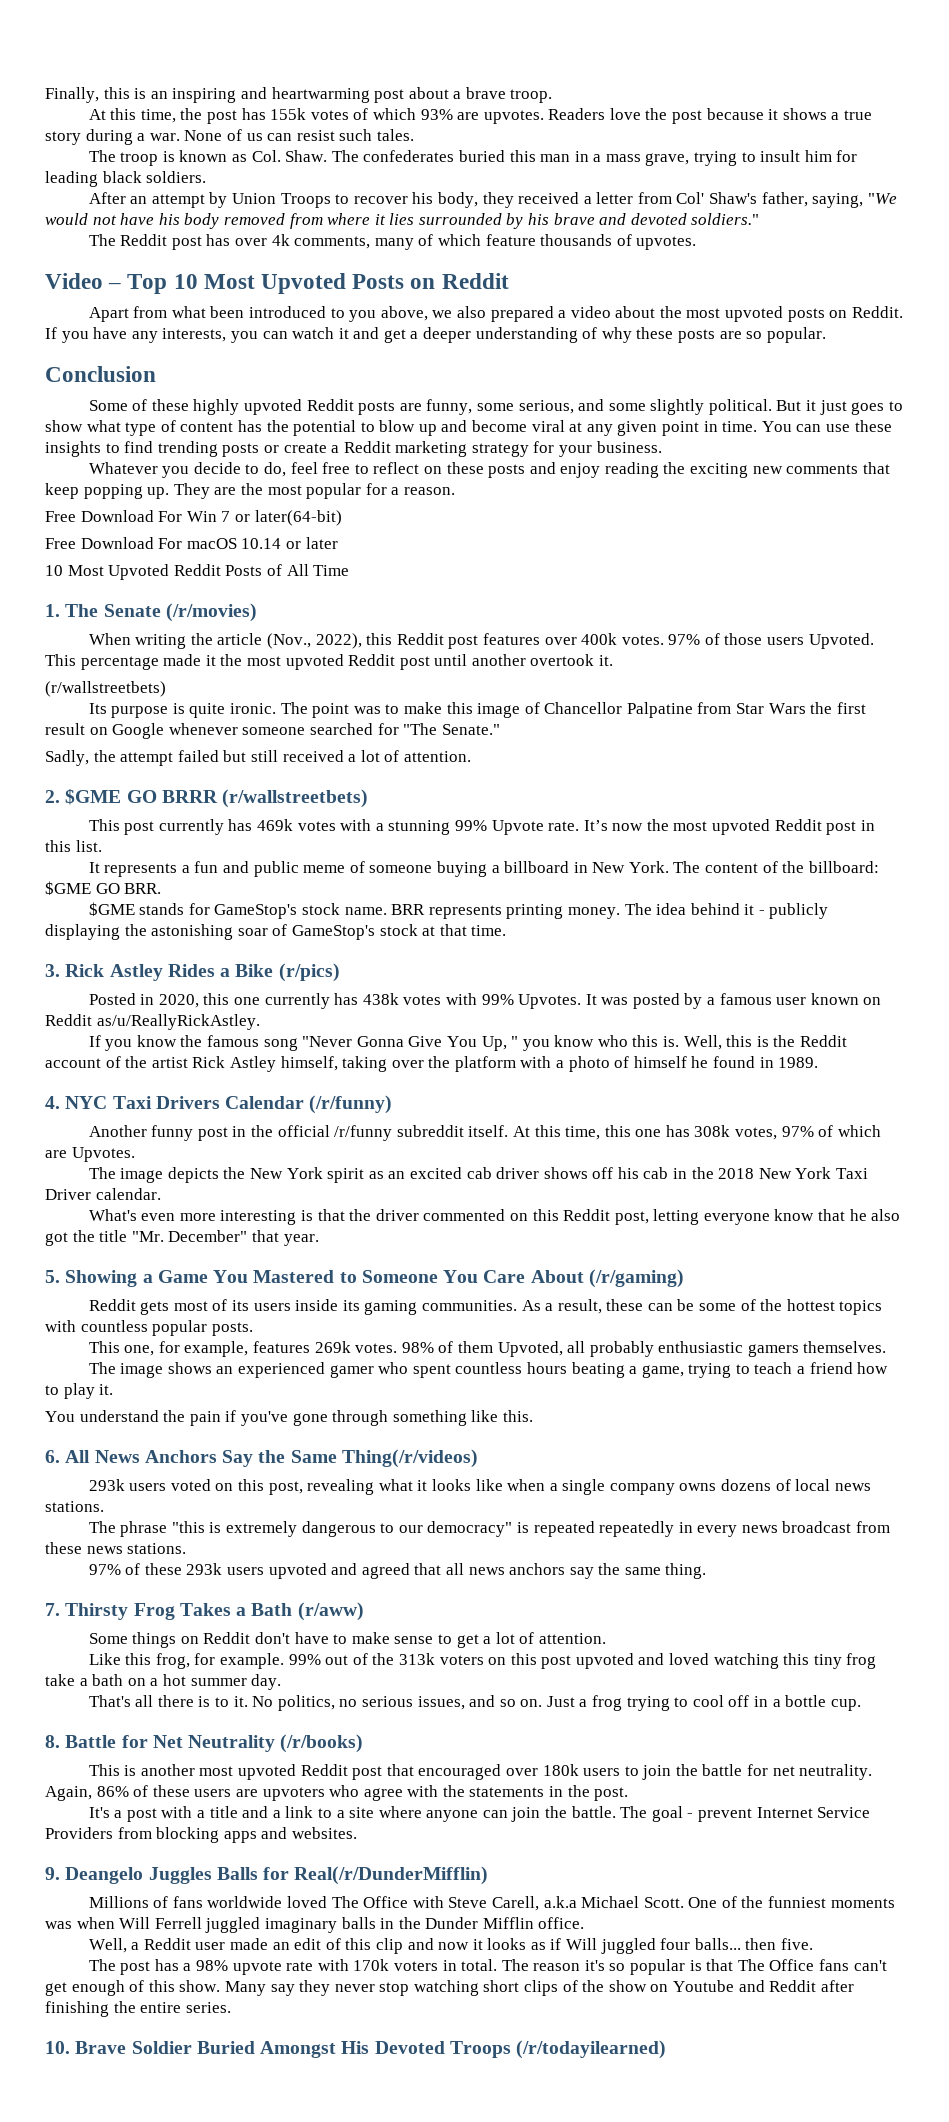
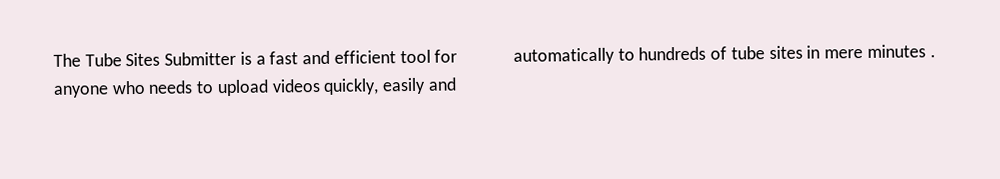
- Finally, this is an inspiring and heartwarming post about a brave troop.
- At this time, the post has 155k votes of which 93% are upvotes. Readers love the post because it shows a true story during a war. None of us can resist such tales.
- The troop is known as Col. Shaw. The confederates buried this man in a mass grave, trying to insult him for leading black soldiers.
- After an attempt by Union Troops to recover his body, they received a letter from Col' Shaw's father, saying, "We would not have his body removed from where it lies surrounded by his brave and devoted soldiers."
- The Reddit post has over 4k comments, many of which feature thousands of upvotes.
- Video – Top 10 Most Upvoted Posts on Reddit
- Apart from what been introduced to you above, we also prepared a video about the most upvoted posts on Reddit. If you have any interests, you can watch it and get a deeper understanding of why these posts are so popular.
- Conclusion
- Some of these highly upvoted Reddit posts are funny, some serious, and some slightly political. But it just goes to show what type of content has the potential to blow up and become viral at any given point in time. You can use these insights to find trending posts or create a Reddit marketing strategy for your business.
- Whatever you decide to do, feel free to reflect on these posts and enjoy reading the exciting new comments that keep popping up. They are the most popular for a reason.
- Free Download For Win 7 or later(64-bit)
- Free Download For macOS 10.14 or later
- 10 Most Upvoted Reddit Posts of All Time
- 1. The Senate (/r/movies)
- When writing the article (Nov., 2022), this Reddit post features over 400k votes. 97% of those users Upvoted. This percentage made it the most upvoted Reddit post until another overtook it.
- (r/wallstreetbets)
- Its purpose is quite ironic. The point was to make this image of Chancellor Palpatine from Star Wars the first result on Google whenever someone searched for "The Senate."
- Sadly, the attempt failed but still received a lot of attention.
- 2. $GME GO BRRR (r/wallstreetbets)
- This post currently has 469k votes with a stunning 99% Upvote rate. It’s now the most upvoted Reddit post in this list.
- It represents a fun and public meme of someone buying a billboard in New York. The content of the billboard: $GME GO BRR.
- $GME stands for GameStop's stock name. BRR represents printing money. The idea behind it - publicly displaying the astonishing soar of GameStop's stock at that time.
- 3. Rick Astley Rides a Bike (r/pics)
- Posted in 2020, this one currently has 438k votes with 99% Upvotes. It was posted by a famous user known on Reddit as/u/ReallyRickAstley.
- If you know the famous song "Never Gonna Give You Up, " you know who this is. Well, this is the Reddit account of the artist Rick Astley himself, taking over the platform with a photo of himself he found in 1989.
- 4. NYC Taxi Drivers Calendar (/r/funny)
- Another funny post in the official /r/funny subreddit itself. At this time, this one has 308k votes, 97% of which are Upvotes.
- The image depicts the New York spirit as an excited cab driver shows off his cab in the 2018 New York Taxi Driver calendar.
- What's even more interesting is that the driver commented on this Reddit post, letting everyone know that he also got the title "Mr. December" that year.
- 5. Showing a Game You Mastered to Someone You Care About (/r/gaming)
- Reddit gets most of its users inside its gaming communities. As a result, these can be some of the hottest topics with countless popular posts.
- This one, for example, features 269k votes. 98% of them Upvoted, all probably enthusiastic gamers themselves.
- The image shows an experienced gamer who spent countless hours beating a game, trying to teach a friend how to play it.
- You understand the pain if you've gone through something like this.
- 6. All News Anchors Say the Same Thing(/r/videos)
- 293k users voted on this post, revealing what it looks like when a single company owns dozens of local news stations.
- The phrase "this is extremely dangerous to our democracy" is repeated repeatedly in every news broadcast from these news stations.
- 97% of these 293k users upvoted and agreed that all news anchors say the same thing.
- 7. Thirsty Frog Takes a Bath (r/aww)
- Some things on Reddit don't have to make sense to get a lot of attention.
- Like this frog, for example. 99% out of the 313k voters on this post upvoted and loved watching this tiny frog take a bath on a hot summer day.
- That's all there is to it. No politics, no serious issues, and so on. Just a frog trying to cool off in a bottle cup.
- 8. Battle for Net Neutrality (/r/books)
- This is another most upvoted Reddit post that encouraged over 180k users to join the battle for net neutrality. Again, 86% of these users are upvoters who agree with the statements in the post.
- It's a post with a title and a link to a site where anyone can join the battle. The goal - prevent Internet Service Providers from blocking apps and websites.
- 9. Deangelo Juggles Balls for Real(/r/DunderMifflin)
- Millions of fans worldwide loved The Office with Steve Carell, a.k.a Michael Scott. One of the funniest moments was when Will Ferrell juggled imaginary balls in the Dunder Mifflin office.
- Well, a Reddit user made an edit of this clip and now it looks as if Will juggled four balls... then five.
- The post has a 98% upvote rate with 170k voters in total. The reason it's so popular is that The Office fans can't get enough of this show. Many say they never stop watching short clips of the show on Youtube and Reddit after finishing the entire series.
- 10. Brave Soldier Buried Amongst His Devoted Troops (/r/todayilearned)
+ The Tube Sites Submitter is a fast and efficient tool for anyone who needs to upload videos quickly, easily and automatically to hundreds of tube sites in mere minutes .

